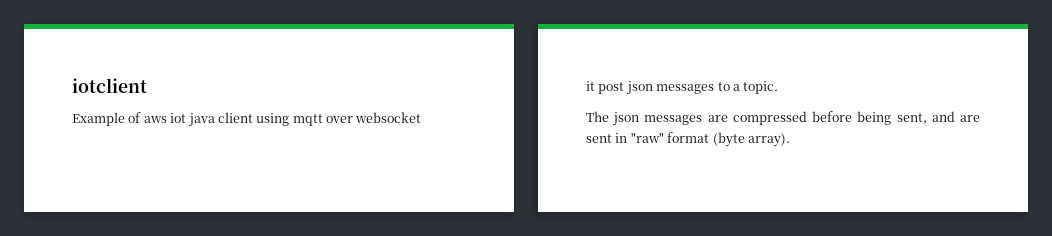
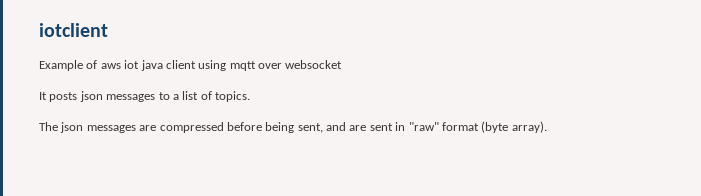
- it post json messages to a topic.
+ It posts json messages to a list of topics.

